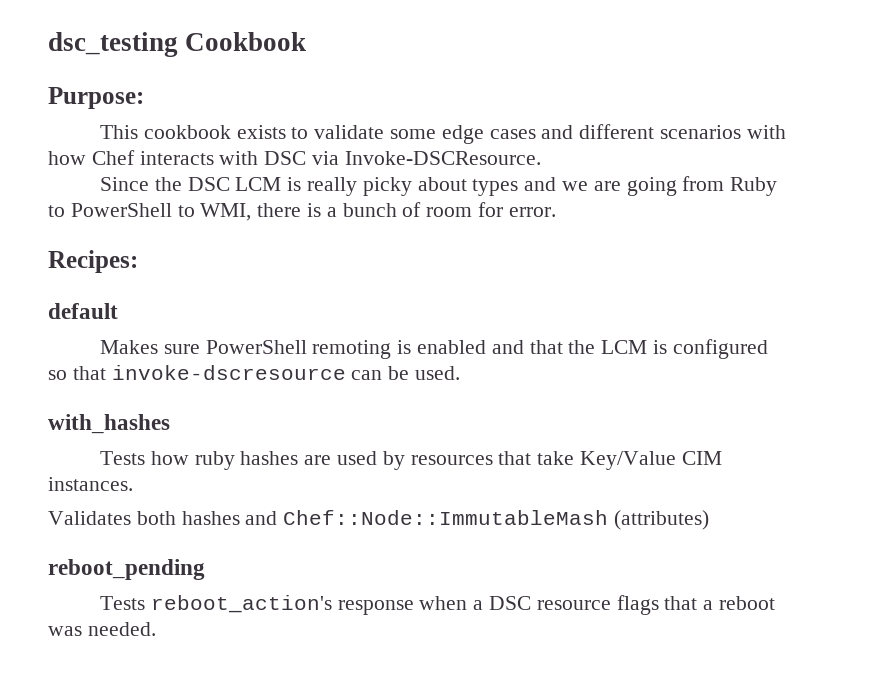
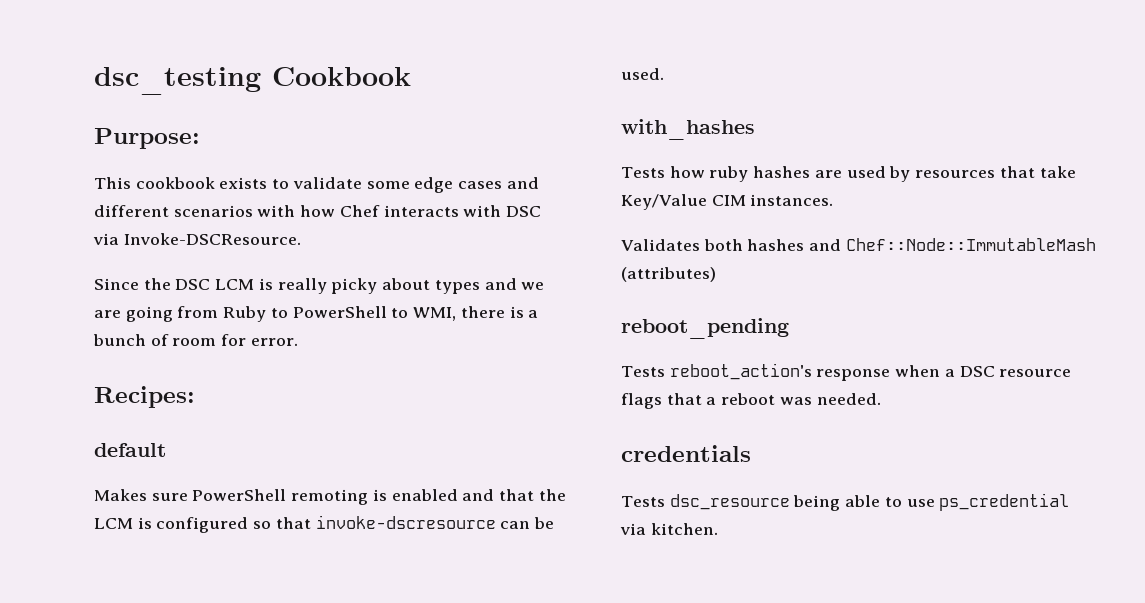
+ credentials
+ Tests dsc_resource being able to use ps_credential via kitchen.

